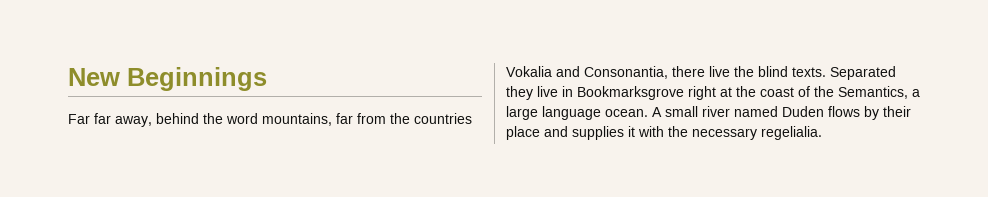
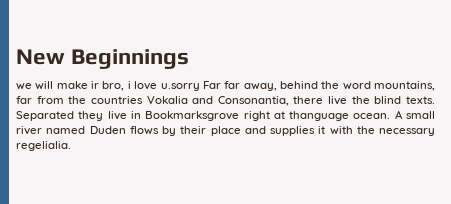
- Far far away, behind the word mountains, far from the countries Vokalia and Consonantia, there live the blind texts.
+ we will make ir bro, i love u.sorry Far far away, behind the word mountains, far from the countries Vokalia and Consonantia, there live the blind texts.
- Separated they live in Bookmarksgrove right at the coast of the Semantics, a large language ocean.
+ Separated they live in Bookmarksgrove right at thanguage ocean.

